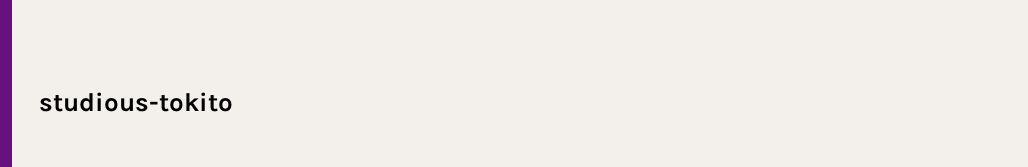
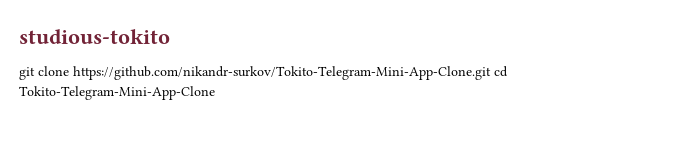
+ git clone https://github.com/nikandr-surkov/Tokito-Telegram-Mini-App-Clone.git cd Tokito-Telegram-Mini-App-Clone

